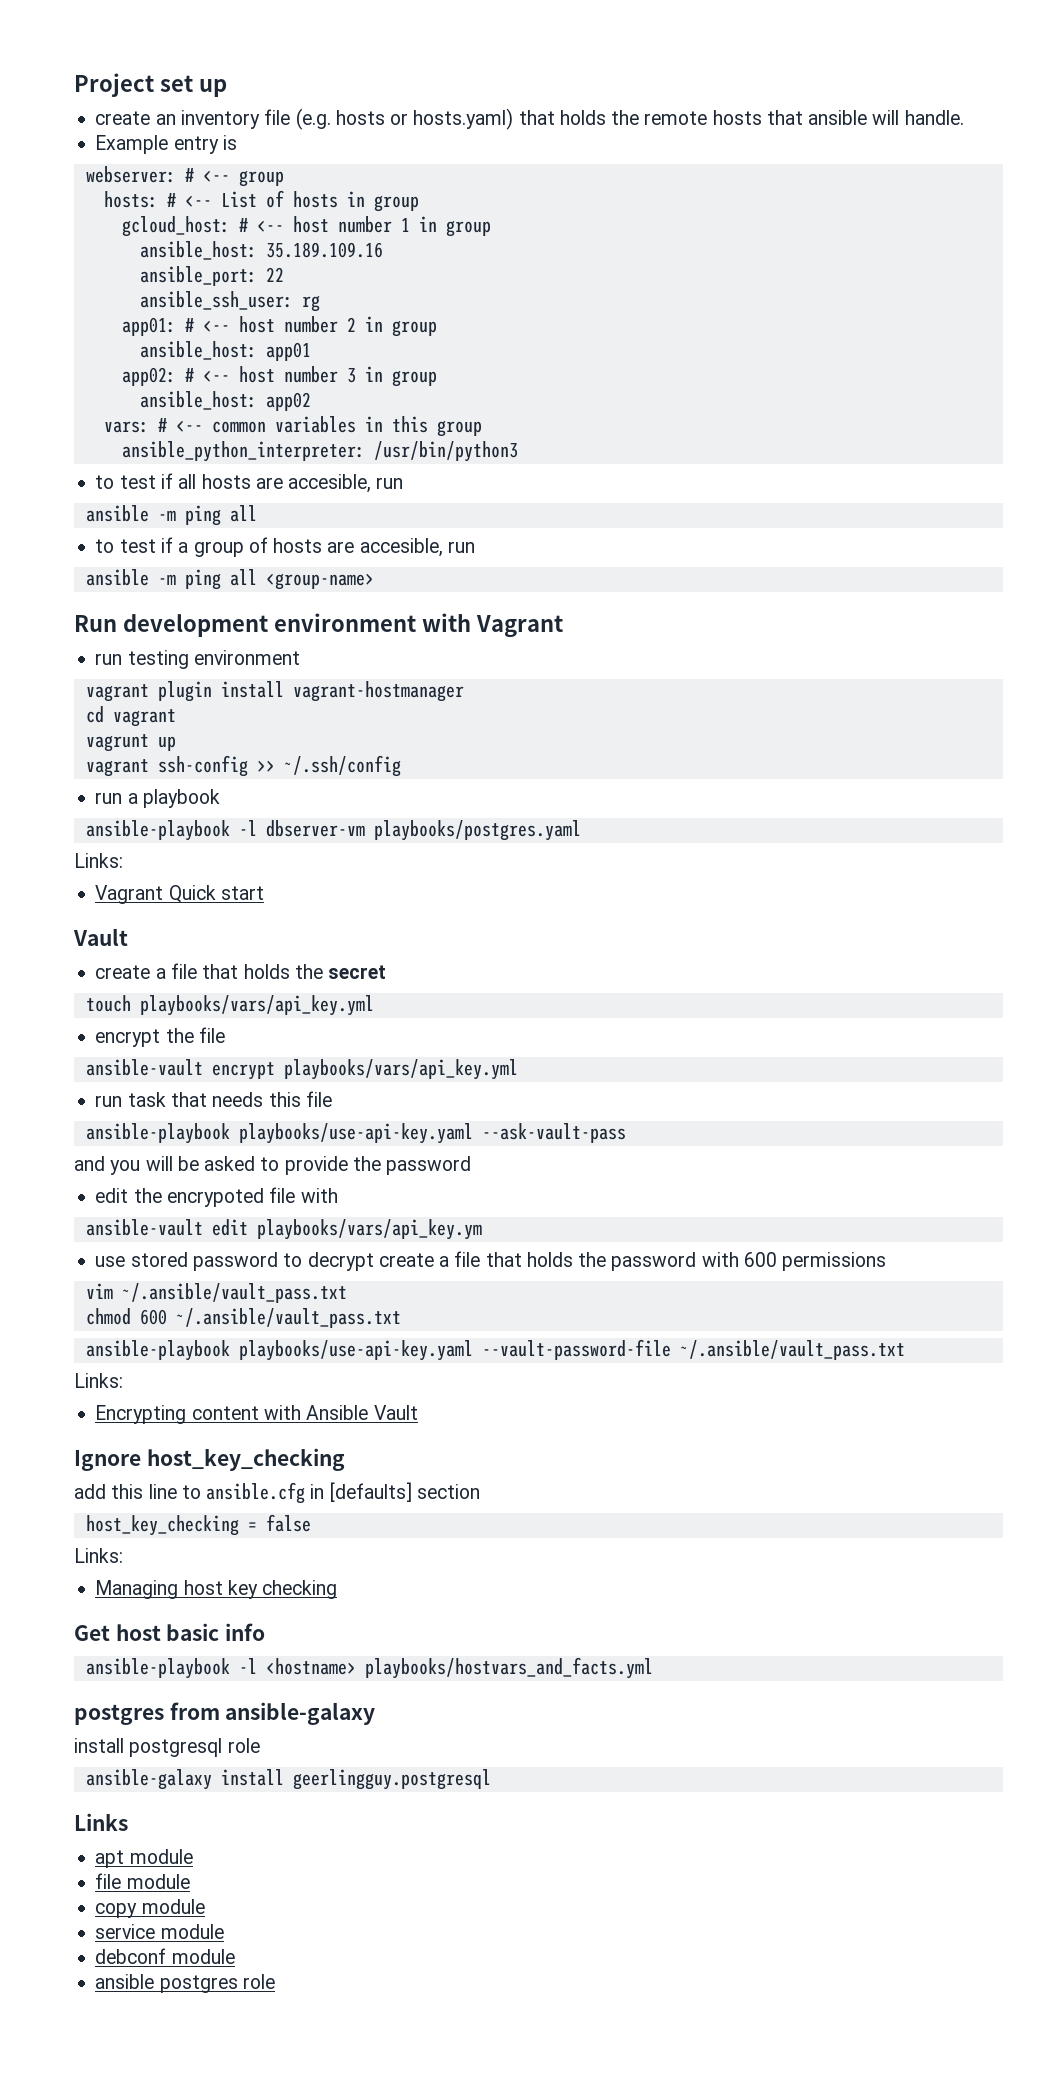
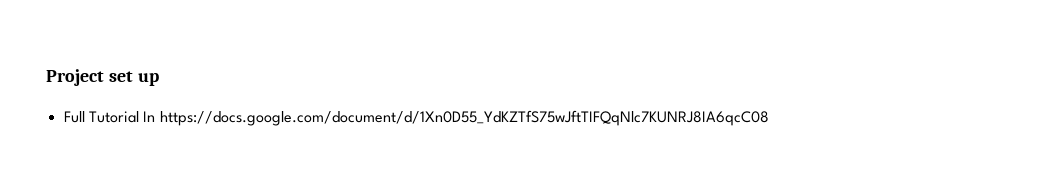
- create an inventory file (e.g. hosts or hosts.yaml) that holds the remote hosts that ansible will handle.
- Example entry is
- webserver: # <-- group
- hosts: # <-- List of hosts in group
- gcloud_host: # <-- host number 1 in group
- ansible_host: 35.189.109.16
- ansible_port: 22
- ansible_ssh_user: rg
- app01: # <-- host number 2 in group
- ansible_host: app01
- app02: # <-- host number 3 in group
- ansible_host: app02
- vars: # <-- common variables in this group
- ansible_python_interpreter: /usr/bin/python3
- to test if all hosts are accesible, run
- ansible -m ping all
- to test if a group of hosts are accesible, run
- ansible -m ping all <group-name>
- Run development environment with Vagrant
- run testing environment
- vagrant plugin install vagrant-hostmanager
- cd vagrant
- vagrunt up
- vagrant ssh-config >> ~/.ssh/config
- run a playbook
- ansible-playbook -l dbserver-vm playbooks/postgres.yaml
- Links:
- Vagrant Quick start
- Vault
- create a file that holds the secret
- touch playbooks/vars/api_key.yml
- encrypt the file
- ansible-vault encrypt playbooks/vars/api_key.yml
- run task that needs this file
- ansible-playbook playbooks/use-api-key.yaml --ask-vault-pass
- and you will be asked to provide the password
- edit the encrypoted file with
- ansible-vault edit playbooks/vars/api_key.ym
- use stored password to decrypt create a file that holds the password with 600 permissions
- vim ~/.ansible/vault_pass.txt
- chmod 600 ~/.ansible/vault_pass.txt
- ansible-playbook playbooks/use-api-key.yaml --vault-password-file ~/.ansible/vault_pass.txt
- Links:
- Encrypting content with Ansible Vault
- Ignore host_key_checking
- add this line to ansible.cfg in [defaults] section
- host_key_checking = false
- Links:
- Managing host key checking
- Get host basic info
- ansible-playbook -l <hostname> playbooks/hostvars_and_facts.yml
- postgres from ansible-galaxy
- install postgresql role
- ansible-galaxy install geerlingguy.postgresql
- Links
- apt module
- file module
- copy module
- service module
- debconf module
- ansible postgres role
+ Full Tutorial In https://docs.google.com/document/d/1Xn0D55_YdKZTfS75wJftTIFQqNlc7KUNRJ8IA6qcC08

